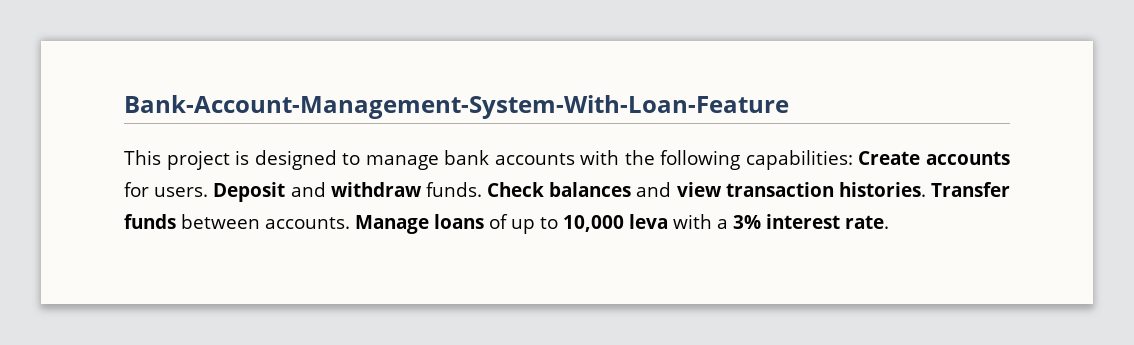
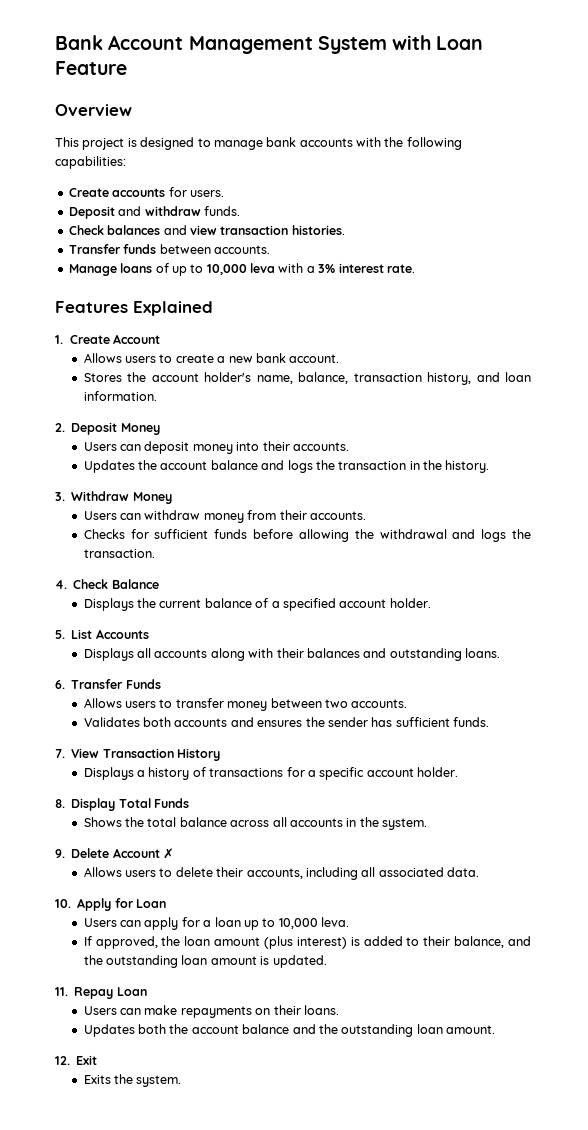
- Bank-Account-Management-System-With-Loan-Feature
+ Bank Account Management System with Loan Feature
+ Overview
- This project is designed to manage bank accounts with the following capabilities: Create accounts for users. Deposit and withdraw funds. Check balances and view transaction histories. Transfer funds between accounts. Manage loans of up to 10,000 leva with a 3% interest rate.
+ This project is designed to manage bank accounts with the following capabilities:
+ Create accounts for users.
+ Deposit and withdraw funds.
+ Check balances and view transaction histories.
+ Transfer funds between accounts.
+ Manage loans of up to 10,000 leva with a 3% interest rate.
+ Features Explained
+ 1. Create Account
+ Allows users to create a new bank account.
+ Stores the account holder's name, balance, transaction history, and loan information.
+ 2. Deposit Money
+ Users can deposit money into their accounts.
+ Updates the account balance and logs the transaction in the history.
+ 3. Withdraw Money
+ Users can withdraw money from their accounts.
+ Checks for sufficient funds before allowing the withdrawal and logs the transaction.
+ 4. Check Balance
+ Displays the current balance of a specified account holder.
+ 5. List Accounts
+ Displays all accounts along with their balances and outstanding loans.
+ 6. Transfer Funds
+ Allows users to transfer money between two accounts.
+ Validates both accounts and ensures the sender has sufficient funds.
+ 7. View Transaction History
+ Displays a history of transactions for a specific account holder.
+ 8. Display Total Funds
+ Shows the total balance across all accounts in the system.
+ 9. Delete Account ✗
+ Allows users to delete their accounts, including all associated data.
+ 10. Apply for Loan
+ Users can apply for a loan up to 10,000 leva.
+ If approved, the loan amount (plus interest) is added to their balance, and the outstanding loan amount is updated.
+ 11. Repay Loan
+ Users can make repayments on their loans.
+ Updates both the account balance and the outstanding loan amount.
+ 12. Exit
+ Exits the system.

